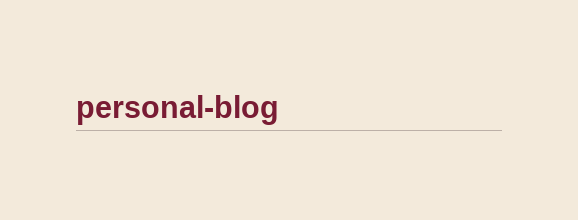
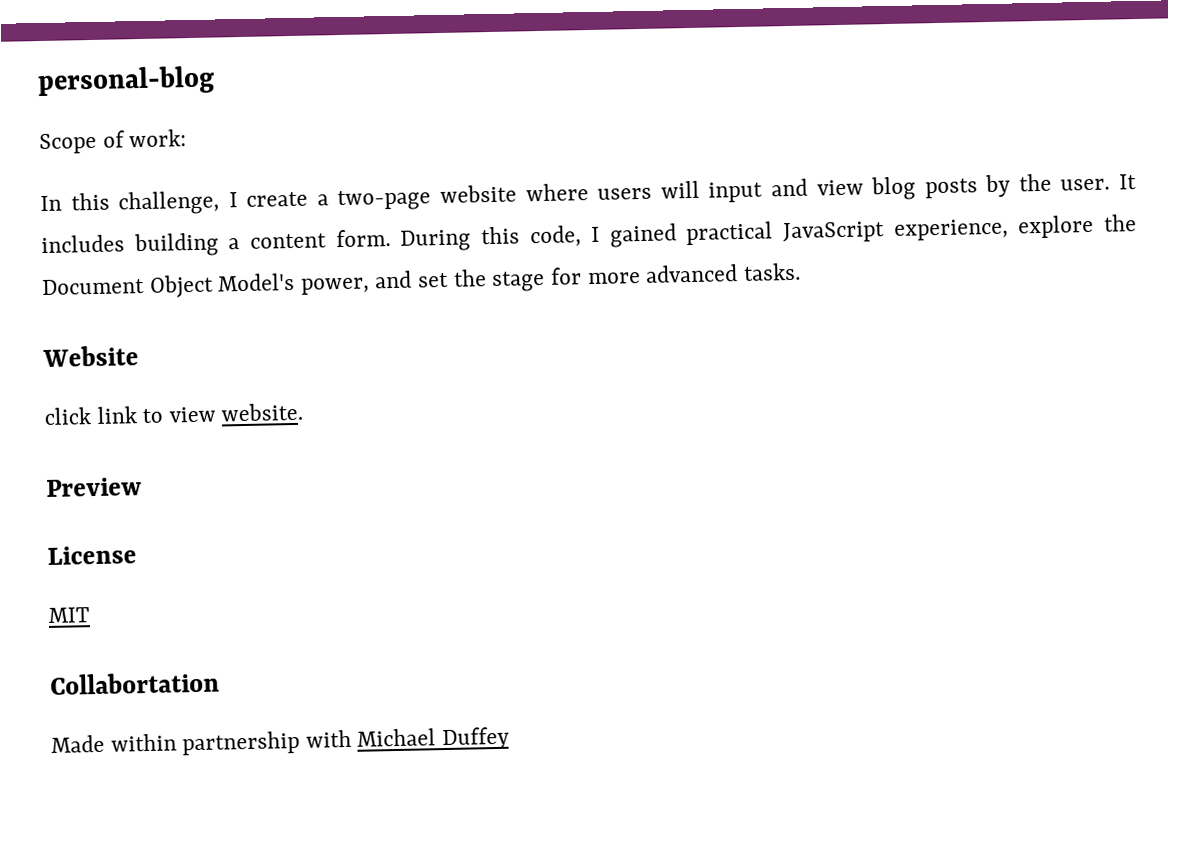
+ Scope of work:
+ In this challenge, I create a two-page website where users will input and view blog posts by the user. It includes building a content form. During this code, I gained practical JavaScript experience, explore the Document Object Model's power, and set the stage for more advanced tasks.
+ Website
+ click link to view website.
+ Preview
+ License
+ MIT
+ Collabortation
+ Made within partnership with Michael Duffey

